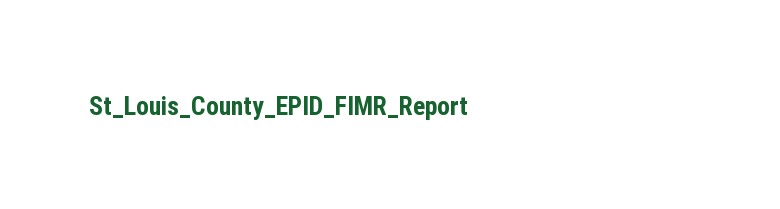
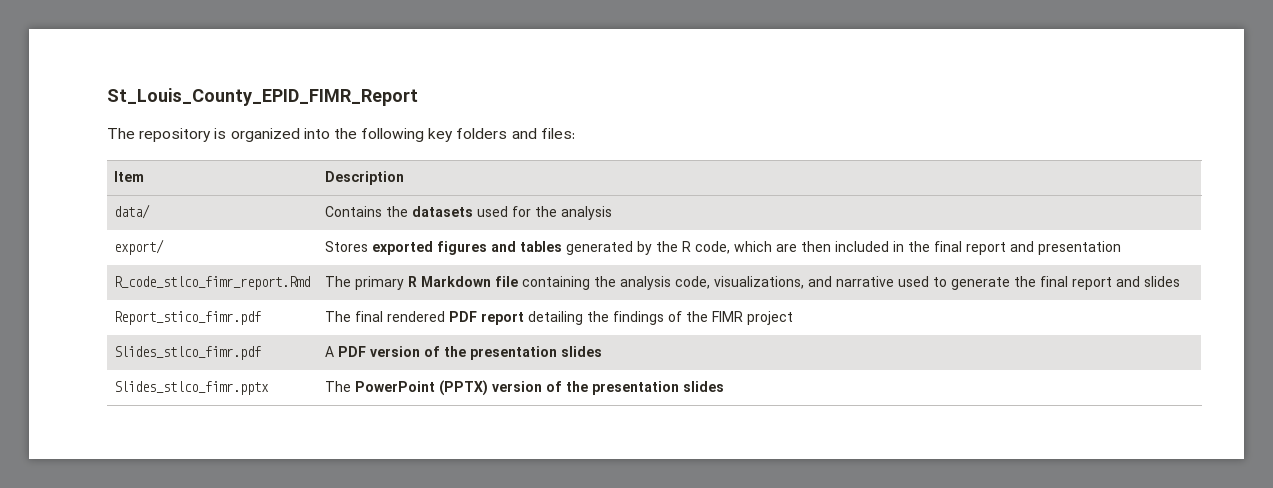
+ The repository is organized into the following key folders and files:
+ Item | Description
+ data/ | Contains the datasets used for the analysis
+ export/ | Stores exported figures and tables generated by the R code, which are then included in the final report and presentation
+ R_code_stlco_fimr_report.Rmd | The primary R Markdown file containing the analysis code, visualizations, and narrative used to generate the final report and slides
+ Report_stico_fimr.pdf | The final rendered PDF report detailing the findings of the FIMR project
+ Slides_stlco_fimr.pdf | A PDF version of the presentation slides
+ Slides_stlco_fimr.pptx | The PowerPoint (PPTX) version of the presentation slides

